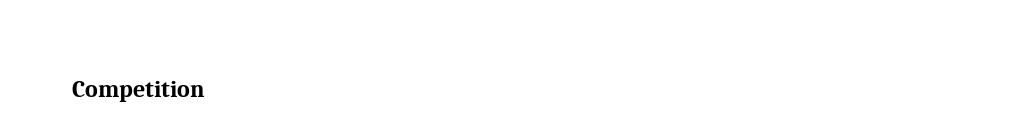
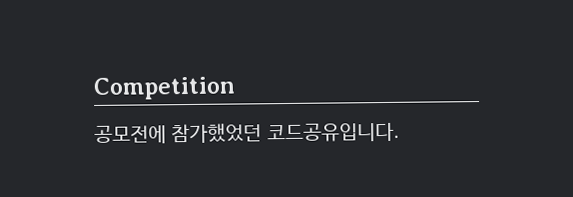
+ 공모전에 참가했었던 코드공유입니다.

